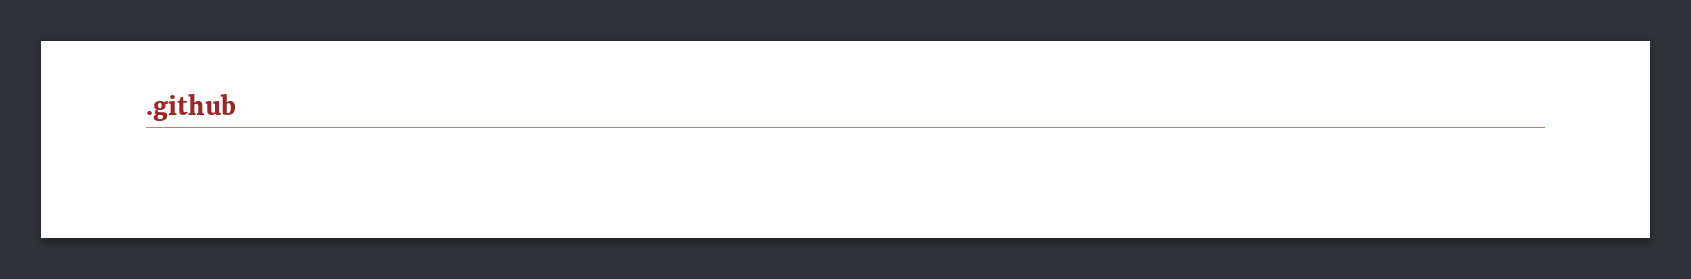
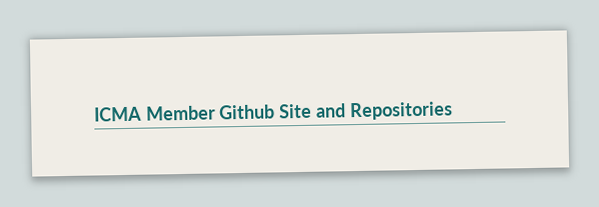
- .github
+ ICMA Member Github Site and Repositories

